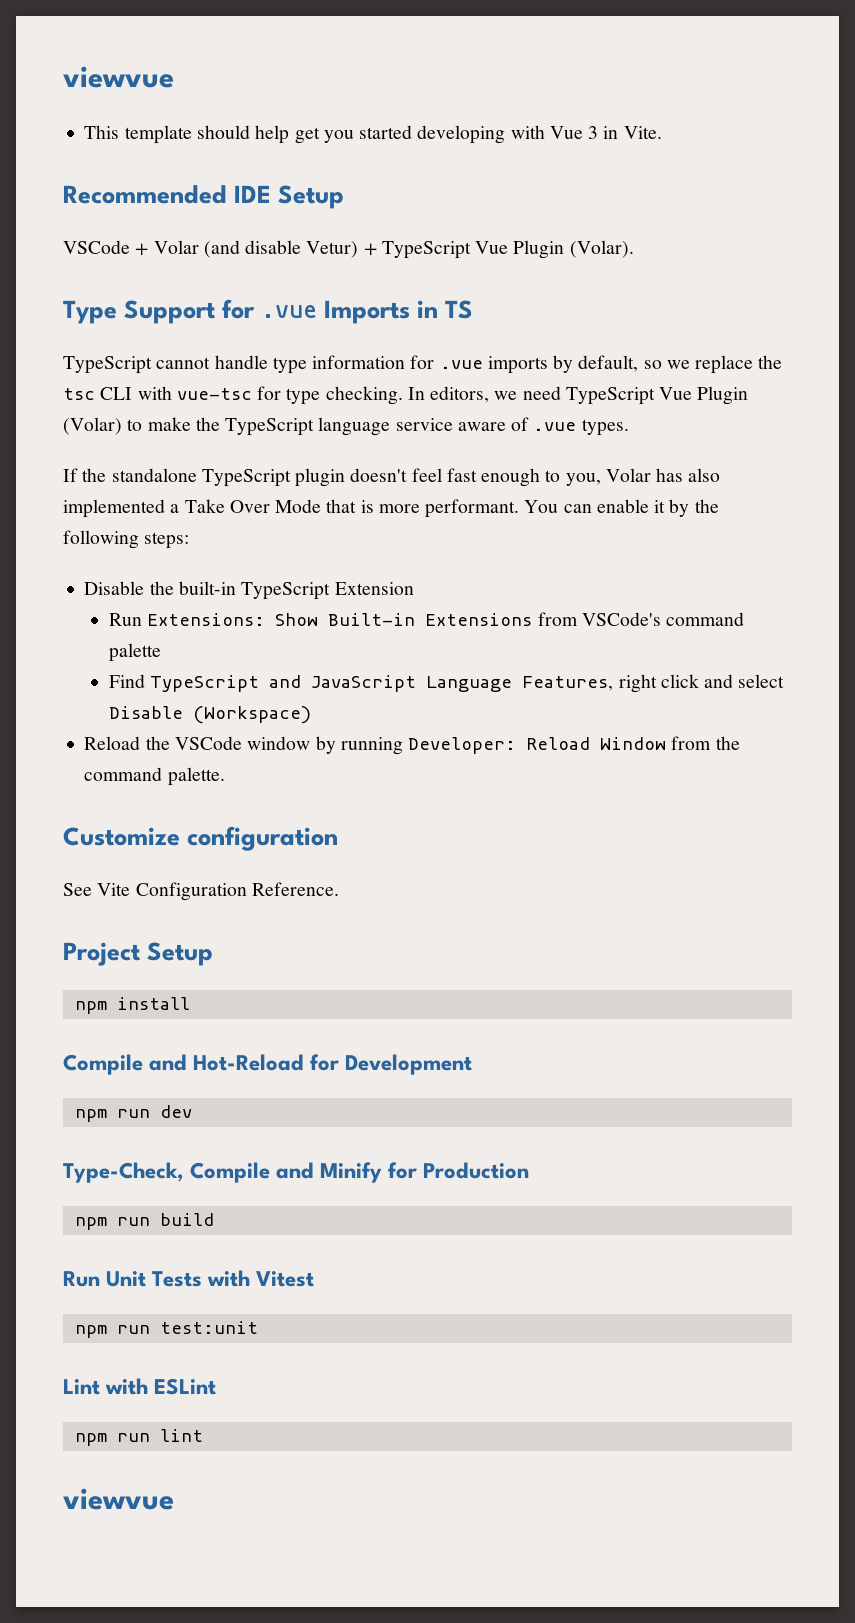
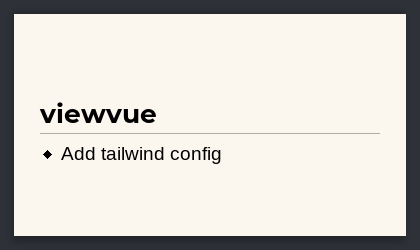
- This template should help get you started developing with Vue 3 in Vite.
- Recommended IDE Setup
- VSCode + Volar (and disable Vetur) + TypeScript Vue Plugin (Volar).
- Type Support for .vue Imports in TS
- TypeScript cannot handle type information for .vue imports by default, so we replace the tsc CLI with vue-tsc for type checking. In editors, we need TypeScript Vue Plugin (Volar) to make the TypeScript language service aware of .vue types.
- If the standalone TypeScript plugin doesn't feel fast enough to you, Volar has also implemented a Take Over Mode that is more performant. You can enable it by the following steps:
- Disable the built-in TypeScript Extension
- Run Extensions: Show Built-in Extensions from VSCode's command palette
- Find TypeScript and JavaScript Language Features, right click and select Disable (Workspace)
- Reload the VSCode window by running Developer: Reload Window from the command palette.
- Customize configuration
- See Vite Configuration Reference.
- Project Setup
- npm install
- Compile and Hot-Reload for Development
- npm run dev
- Type-Check, Compile and Minify for Production
- npm run build
- Run Unit Tests with Vitest
- npm run test:unit
- Lint with ESLint
- npm run lint
- viewvue
+ Add tailwind config

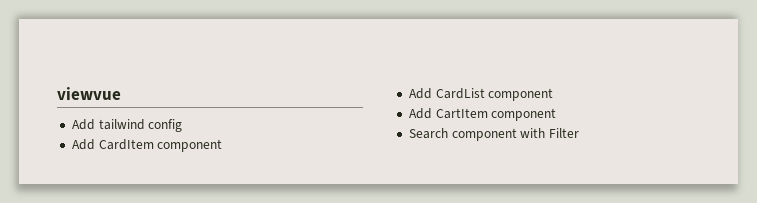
+ Add CardItem component
+ Add CardList component
+ Add CartItem component
+ Search component with Filter

